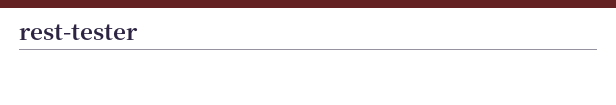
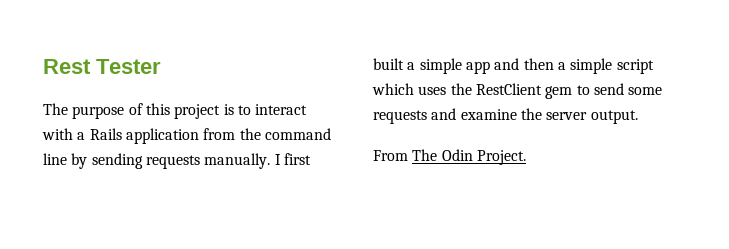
- rest-tester
+ Rest Tester
+ The purpose of this project is to interact with a Rails application from the command line by sending requests manually. I first built a simple app and then a simple script which uses the RestClient gem to send some requests and examine the server output.
+ From The Odin Project.

